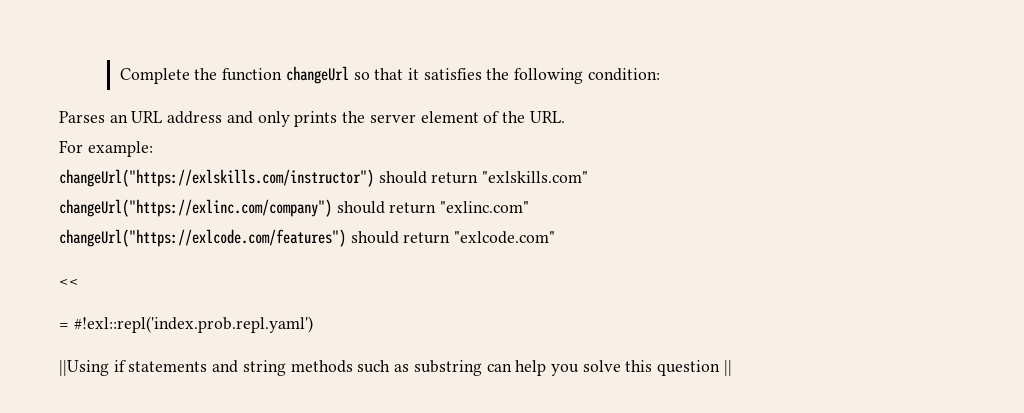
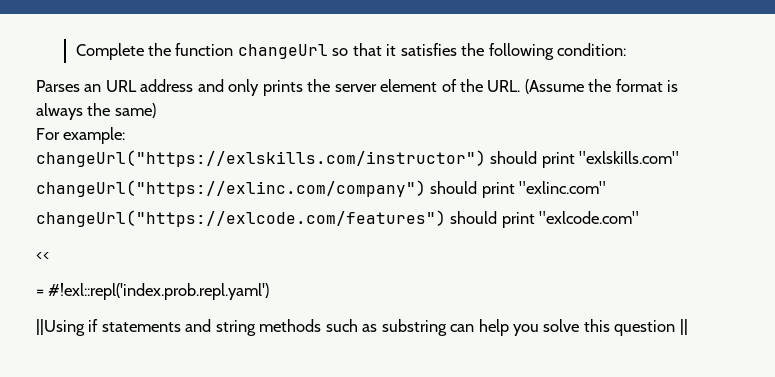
- Parses an URL address and only prints the server element of the URL.
+ Parses an URL address and only prints the server element of the URL. (Assume the format is always the same)
- changeUrl("https://exlskills.com/instructor") should return "exlskills.com"
+ changeUrl("https://exlskills.com/instructor") should print "exlskills.com"
- changeUrl("https://exlinc.com/company") should return "exlinc.com"
+ changeUrl("https://exlinc.com/company") should print "exlinc.com"
- changeUrl("https://exlcode.com/features") should return "exlcode.com"
+ changeUrl("https://exlcode.com/features") should print "exlcode.com"

